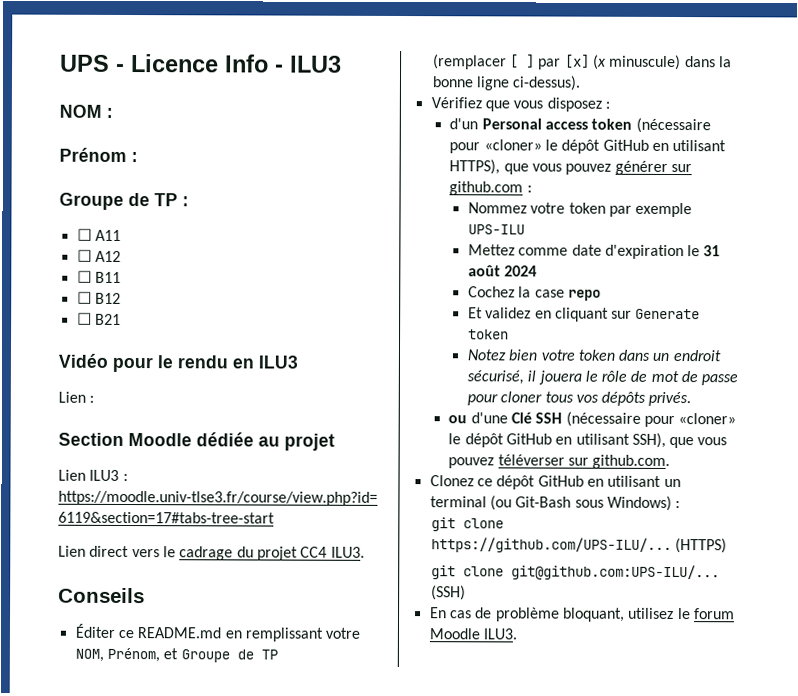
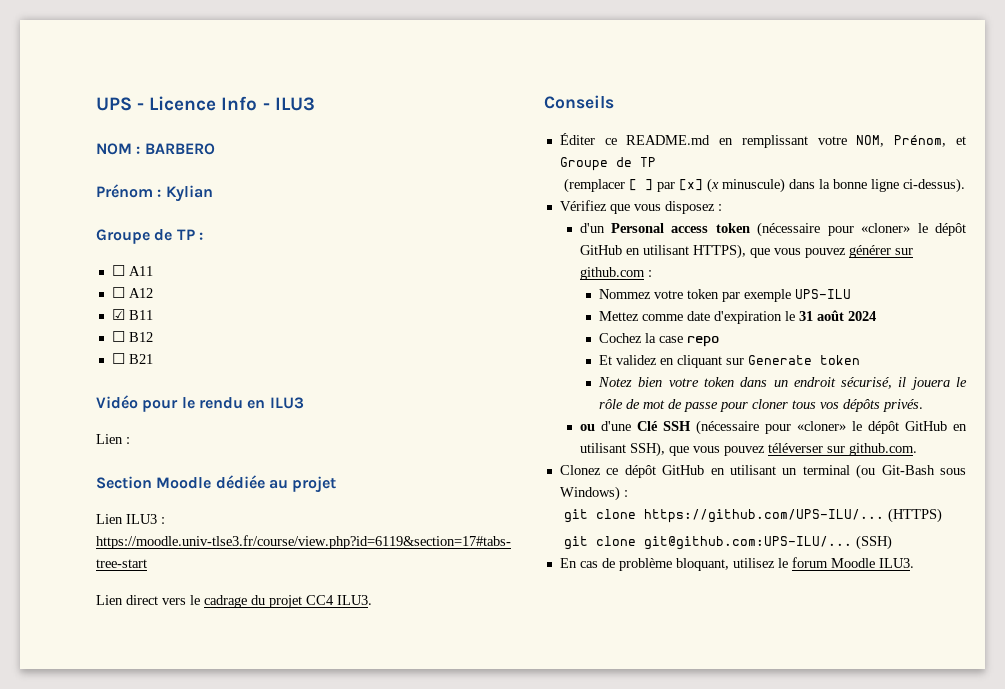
- NOM :
+ NOM : BARBERO
- Prénom :
+ Prénom : Kylian
- ☐ B11
+ ☑ B11

